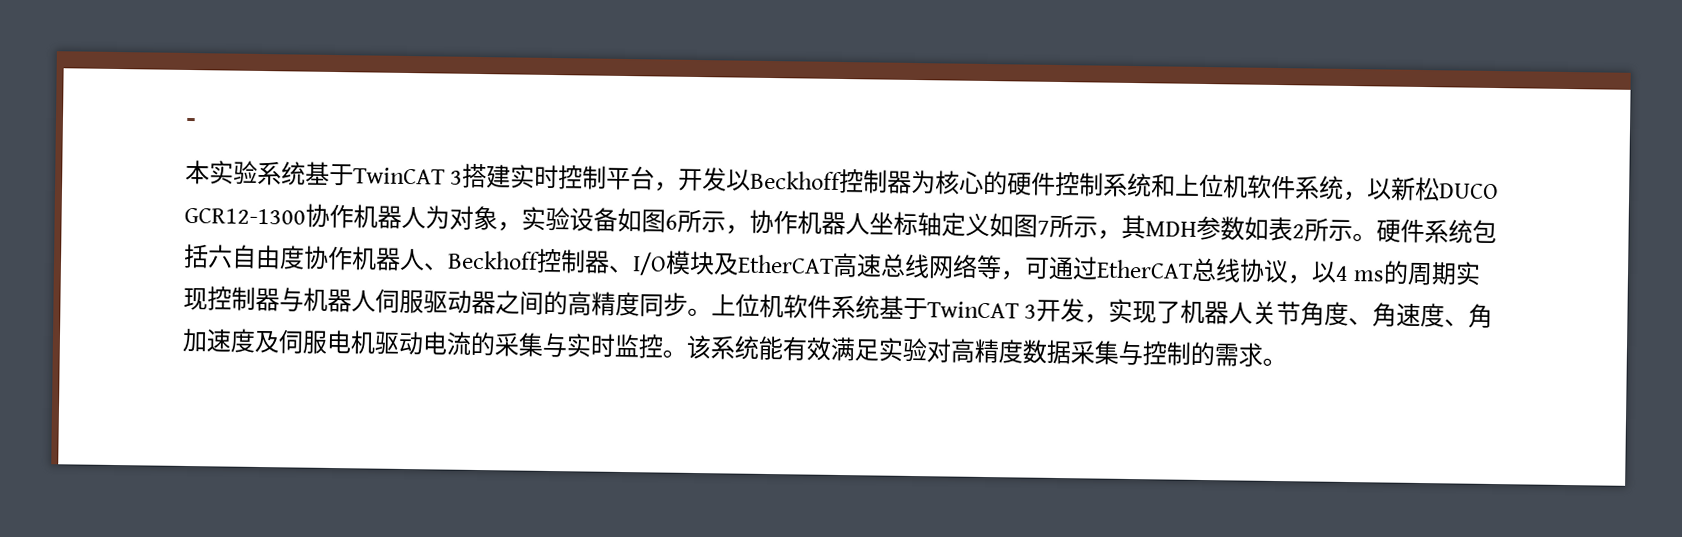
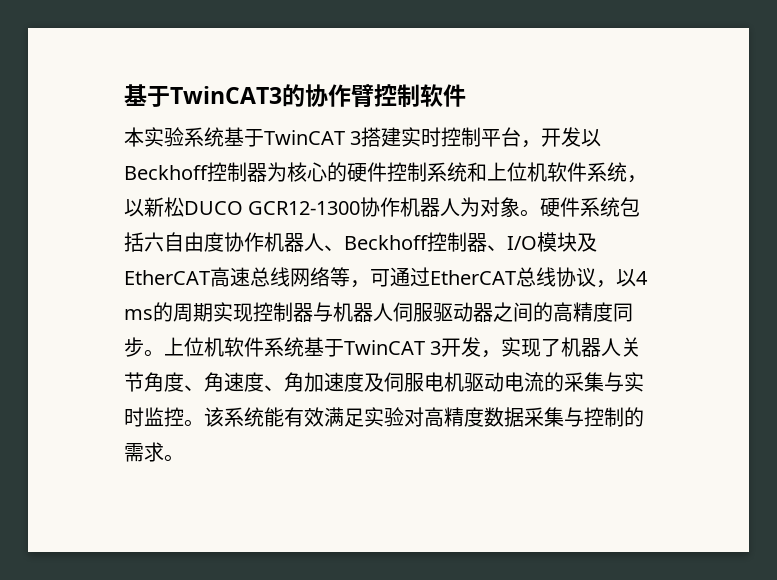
- -
+ 基于TwinCAT3的协作臂控制软件
- 本实验系统基于TwinCAT 3搭建实时控制平台，开发以Beckhoff控制器为核心的硬件控制系统和上位机软件系统，以新松DUCO GCR12-1300协作机器人为对象，实验设备如图6所示，协作机器人坐标轴定义如图7所示，其MDH参数如表2所示。
+ 本实验系统基于TwinCAT 3搭建实时控制平台，开发以Beckhoff控制器为核心的硬件控制系统和上位机软件系统，以新松DUCO GCR12-1300协作机器人为对象。

